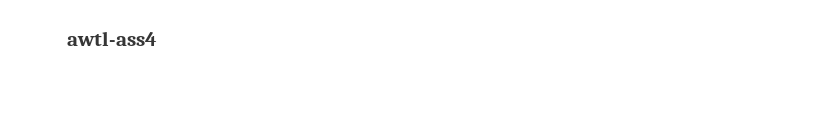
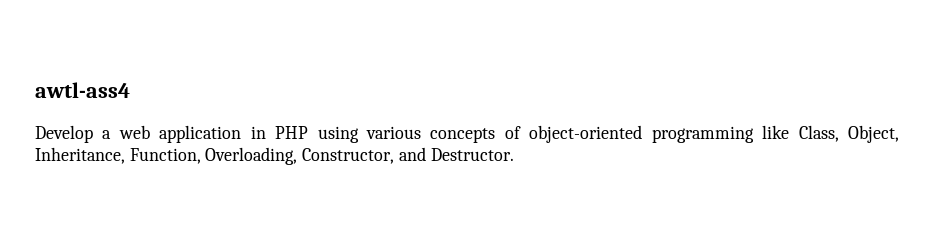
+ Develop a web application in PHP using various concepts of object-oriented programming like Class, Object, Inheritance, Function, Overloading, Constructor, and Destructor.

